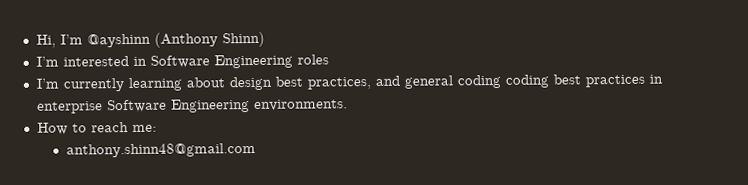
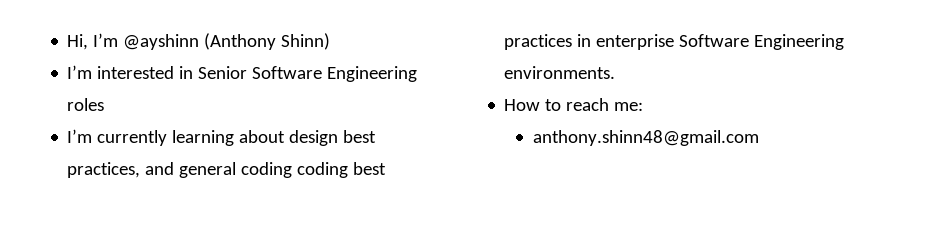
- I’m interested in Software Engineering roles
+ I’m interested in Senior Software Engineering roles

